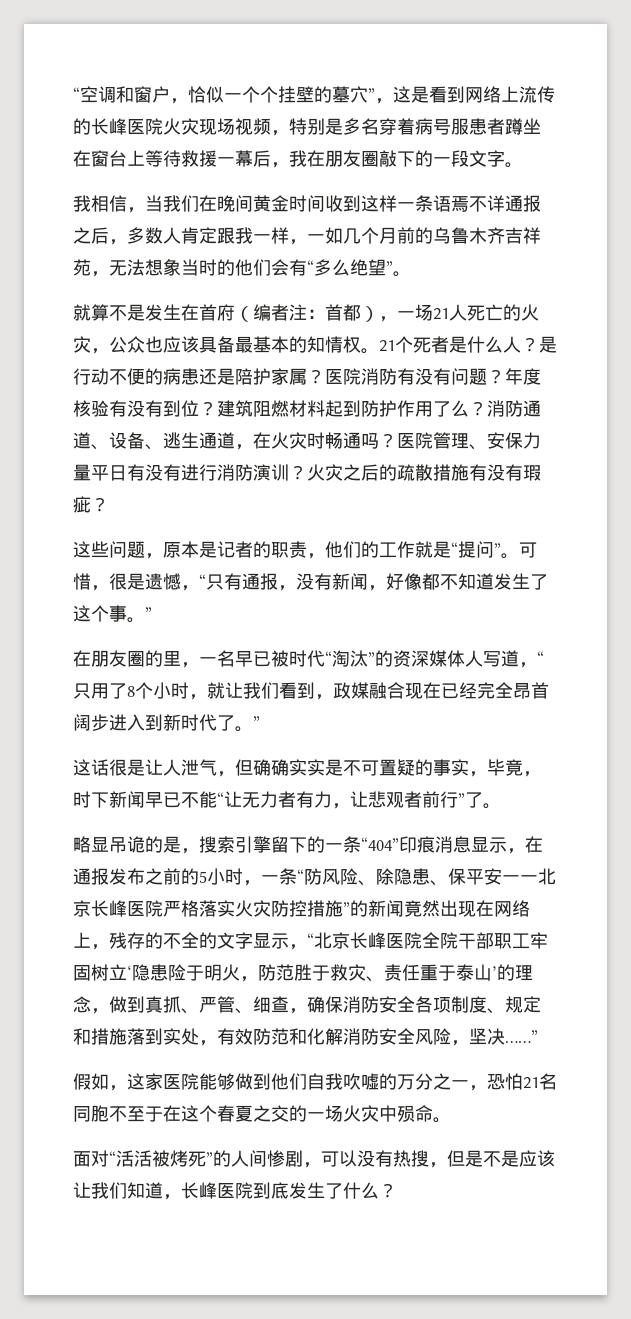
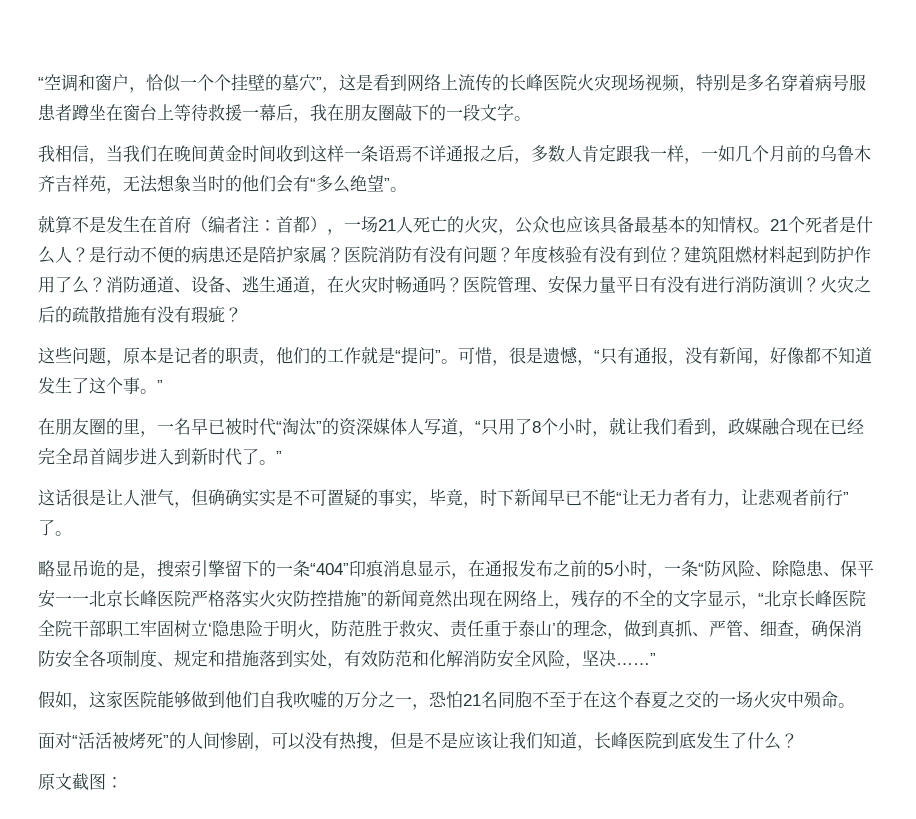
+ 原文截图：

